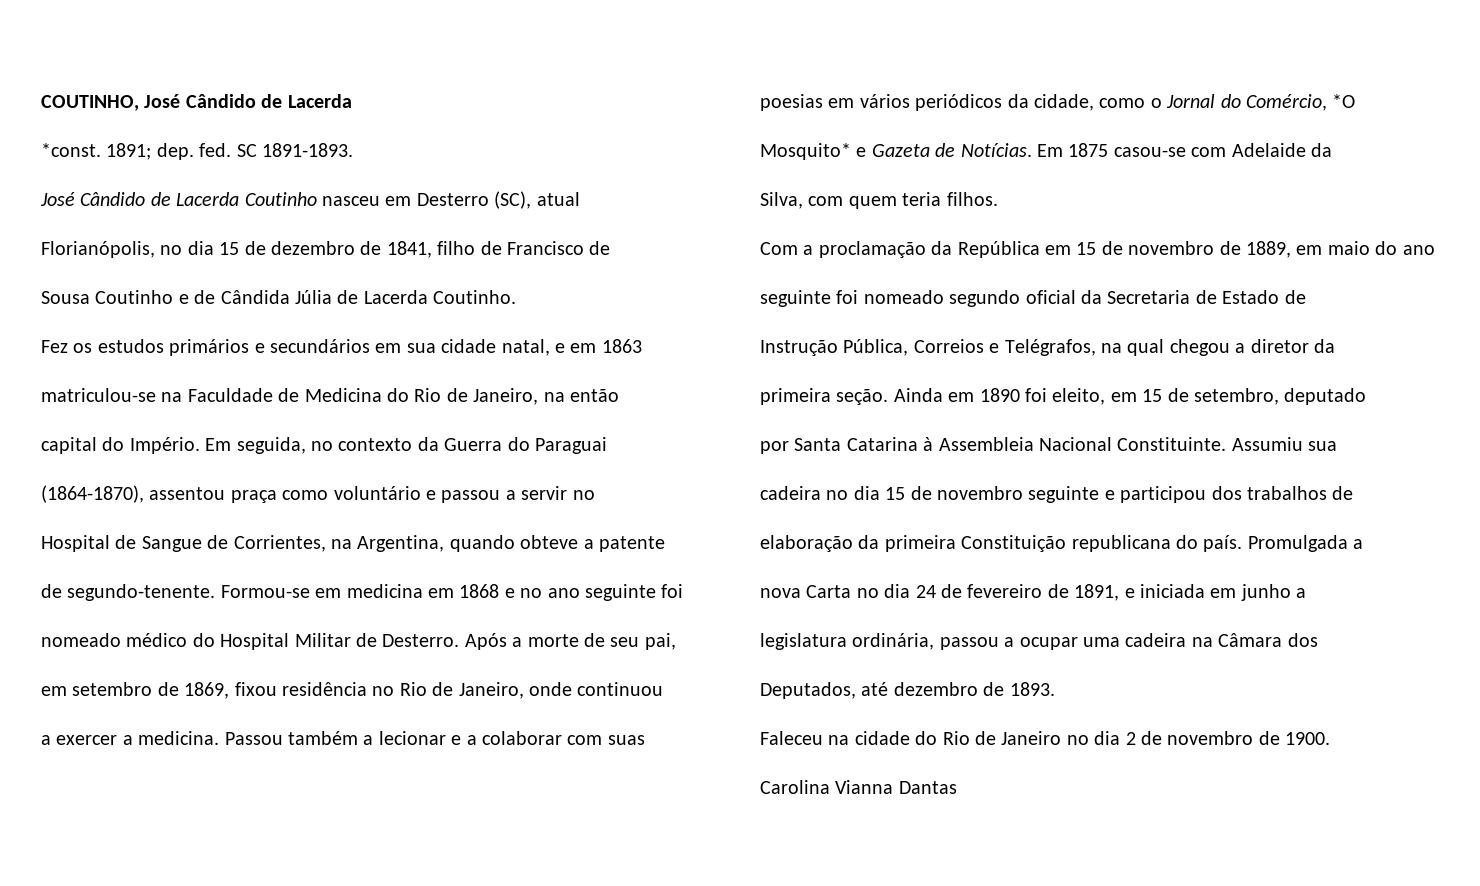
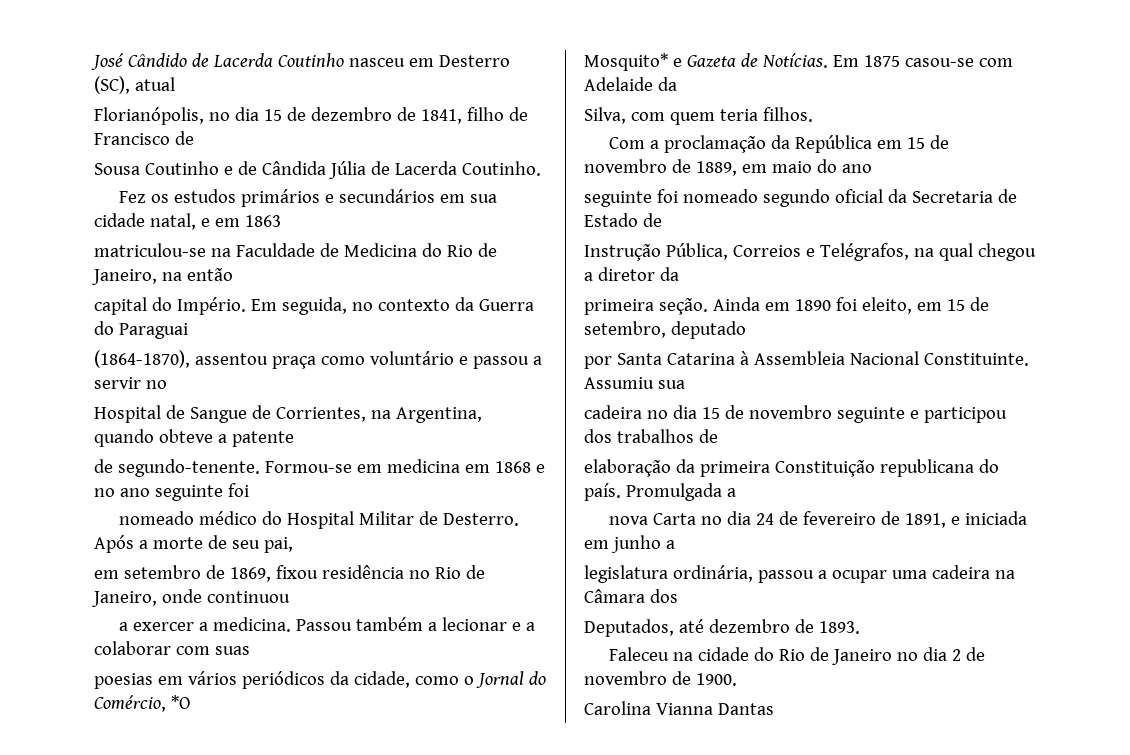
- COUTINHO, José Cândido de Lacerda
- *const. 1891; dep. fed. SC 1891-1893.

